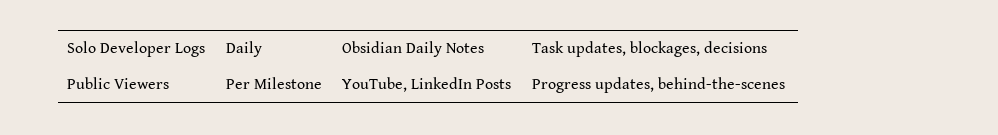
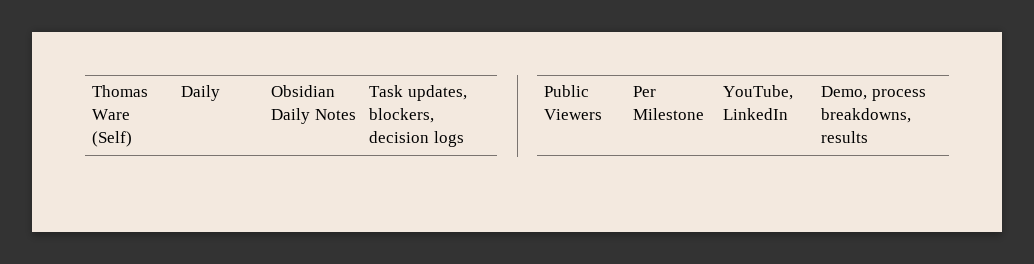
- Solo Developer Logs | Daily | Obsidian Daily Notes | Task updates, blockages, decisions
+ Thomas Ware (Self) | Daily | Obsidian Daily Notes | Task updates, blockers, decision logs
- Public Viewers | Per Milestone | YouTube, LinkedIn Posts | Progress updates, behind-the-scenes
+ Public Viewers | Per Milestone | YouTube, LinkedIn | Demo, process breakdowns, results

